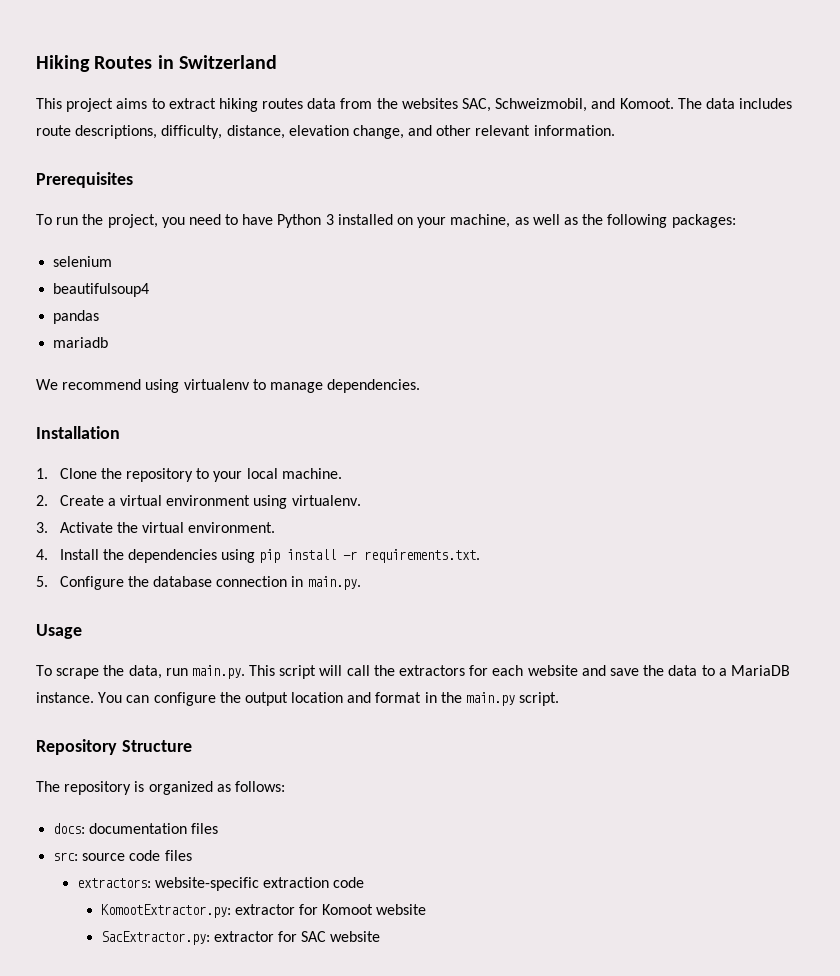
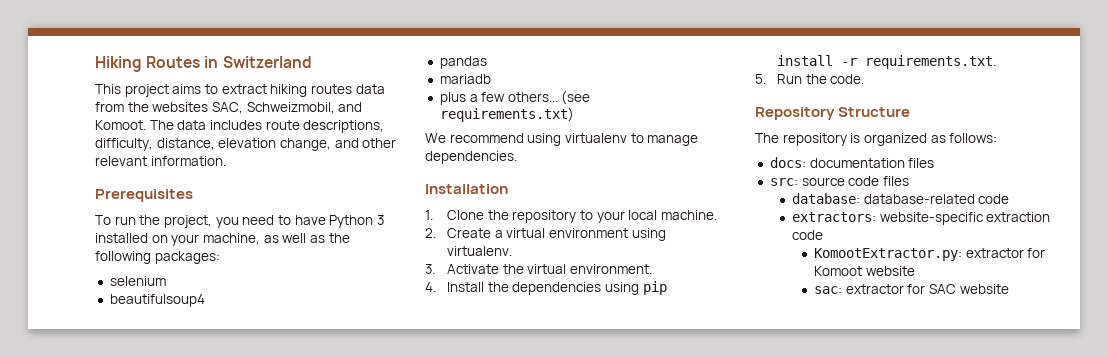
+ plus a few others... (see requirements.txt)
- 5. Configure the database connection in main.py.
- Usage
- To scrape the data, run main.py. This script will call the extractors for each website and save the data to a MariaDB instance. You can configure the output location and format in the main.py script.
+ 5. Run the code.
+ database: database-related code
- SacExtractor.py: extractor for SAC website
+ sac: extractor for SAC website

